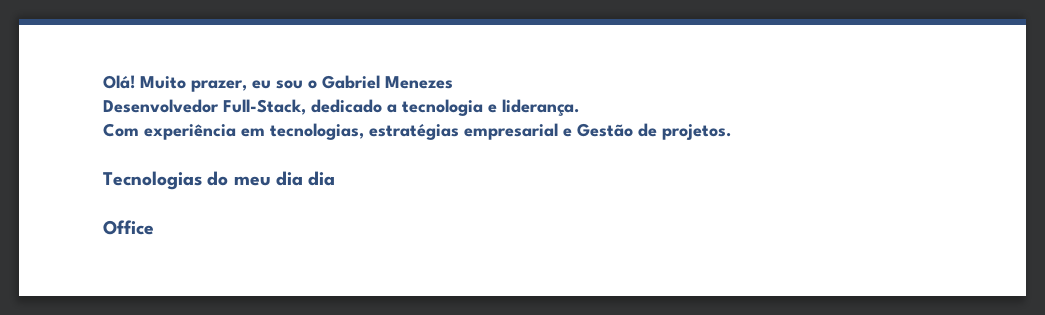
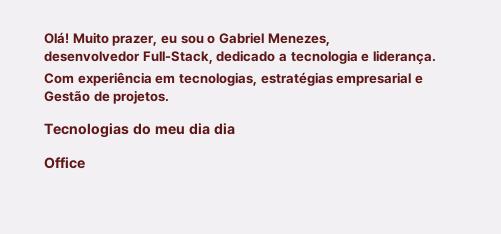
- Muito prazer, eu sou o Gabriel Menezes
- Desenvolvedor Full-Stack, dedicado a tecnologia e liderança.
+ Muito prazer, eu sou o Gabriel Menezes,
+ desenvolvedor Full-Stack, dedicado a tecnologia e liderança.

